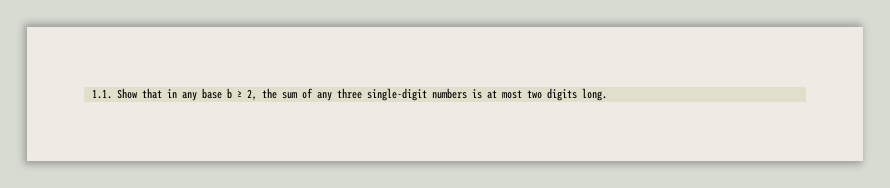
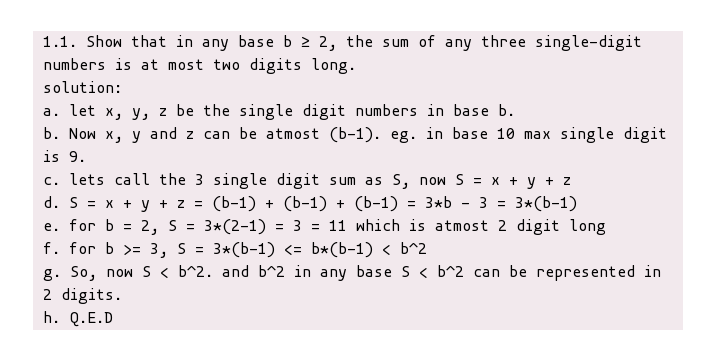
+ solution:
+ a. let x, y, z be the single digit numbers in base b.
+ b. Now x, y and z can be atmost (b-1). eg. in base 10 max single digit is 9.
+ c. lets call the 3 single digit sum as S, now S = x + y + z
+ d. S = x + y + z = (b-1) + (b-1) + (b-1) = 3*b - 3 = 3*(b-1)
+ e. for b = 2, S = 3*(2-1) = 3 = 11 which is atmost 2 digit long
+ f. for b >= 3, S = 3*(b-1) <= b*(b-1) < b^2
+ g. So, now S < b^2. and b^2 in any base S < b^2 can be represented in 2 digits.
+ h. Q.E.D

